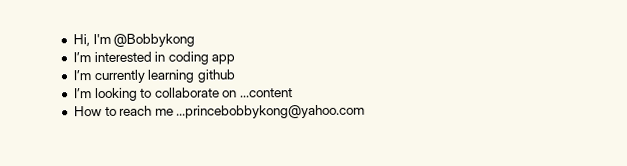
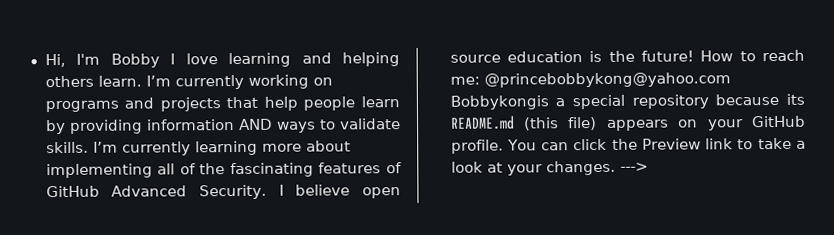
- Hi, I'm @Bobbykong
- I’m interested in coding app
- I’m currently learning github
- I’m looking to collaborate on ...content
- How to reach me ...princebobbykong@yahoo.com
+ Hi, I'm Bobby I love learning and helping others learn. I’m currently working on programs and projects that help people learn by providing information AND ways to validate skills. I’m currently learning more about implementing all of the fascinating features of GitHub Advanced Security. I believe open source education is the future! How to reach me: @princebobbykong@yahoo.com Bobbykongis a special repository because its README.md (this file) appears on your GitHub profile. You can click the Preview link to take a look at your changes. --->

